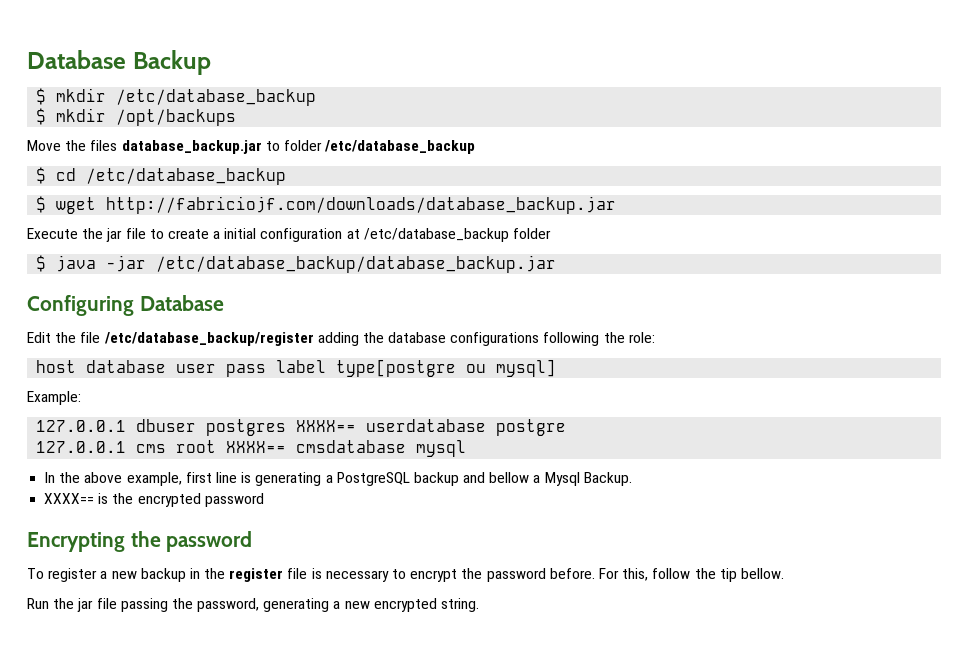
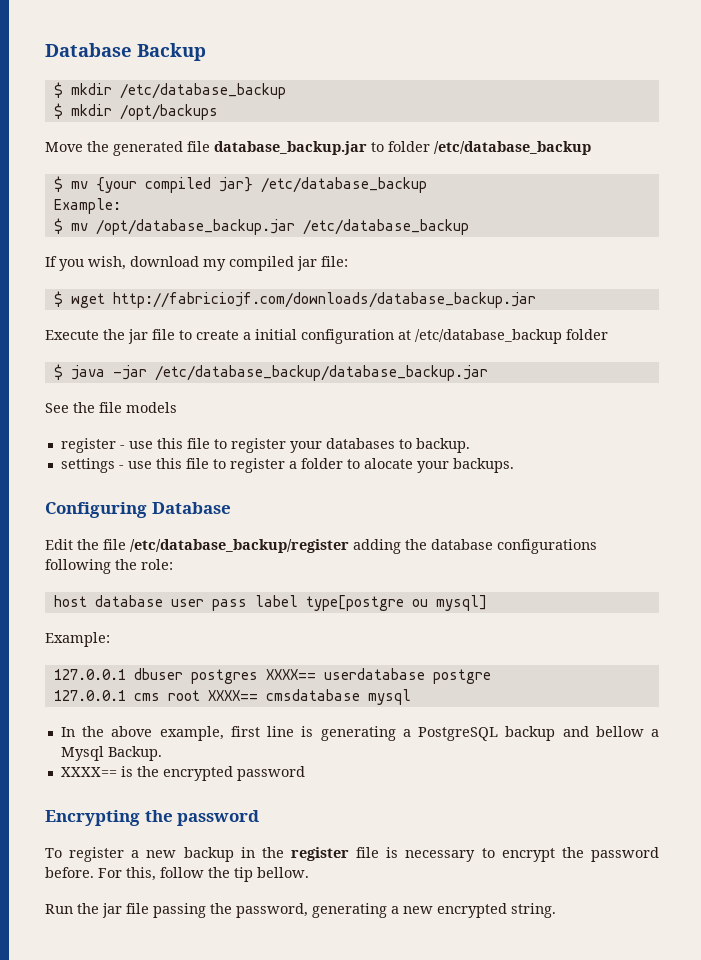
- Move the files database_backup.jar to folder /etc/database_backup
+ Move the generated file database_backup.jar to folder /etc/database_backup
- $ cd /etc/database_backup
+ $ mv {your compiled jar} /etc/database_backup
+ Example:
+ $ mv /opt/database_backup.jar /etc/database_backup
+ If you wish, download my compiled jar file:
+ See the file models
+ register - use this file to register your databases to backup.
+ settings - use this file to register a folder to alocate your backups.

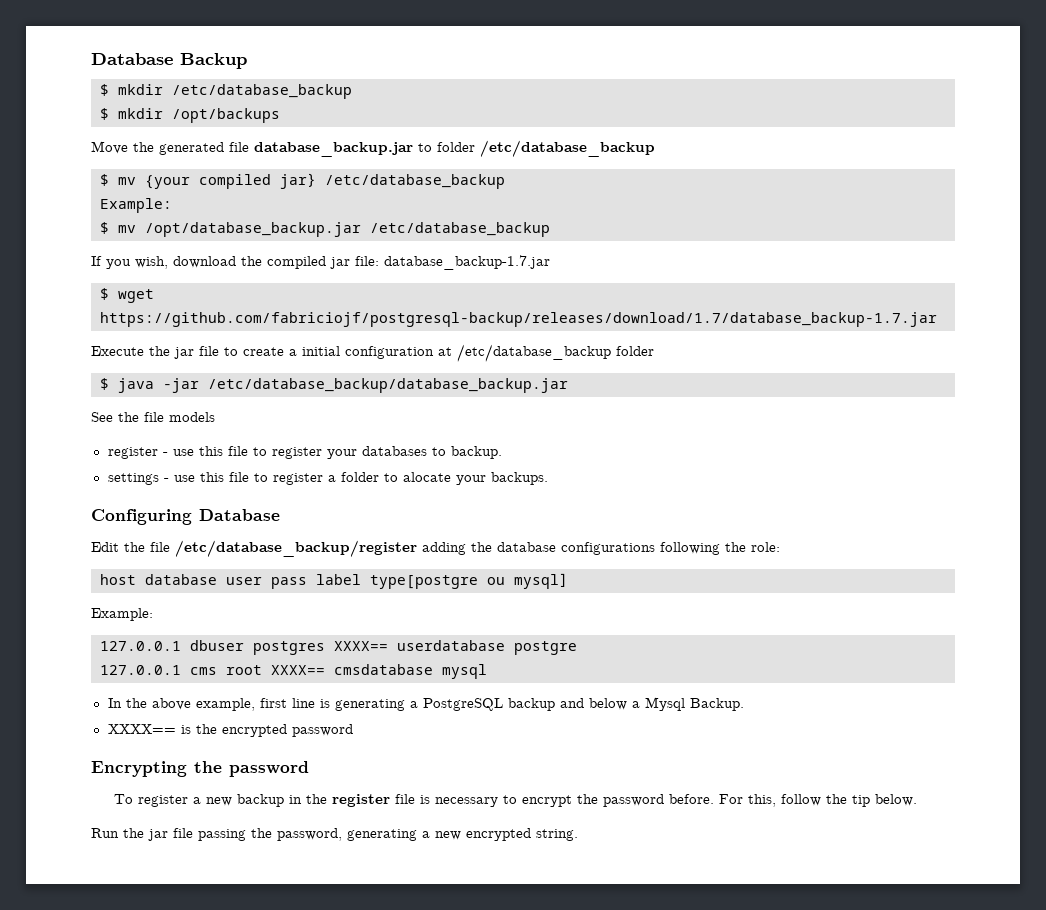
- If you wish, download my compiled jar file:
+ If you wish, download the compiled jar file: database_backup-1.7.jar
- $ wget http://fabriciojf.com/downloads/database_backup.jar
+ $ wget https://github.com/fabriciojf/postgresql-backup/releases/download/1.7/database_backup-1.7.jar
- In the above example, first line is generating a PostgreSQL backup and bellow a Mysql Backup.
+ In the above example, first line is generating a PostgreSQL backup and below a Mysql Backup.
- For this, follow the tip bellow.
+ For this, follow the tip below.

